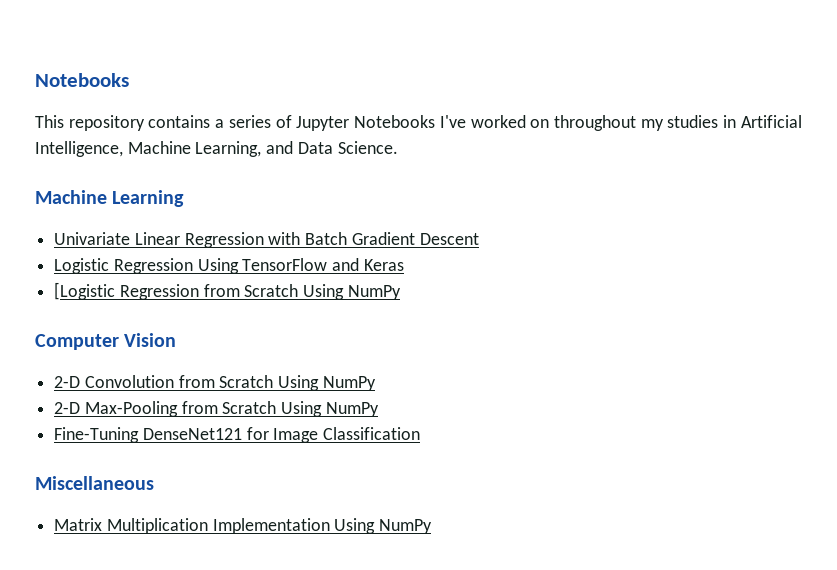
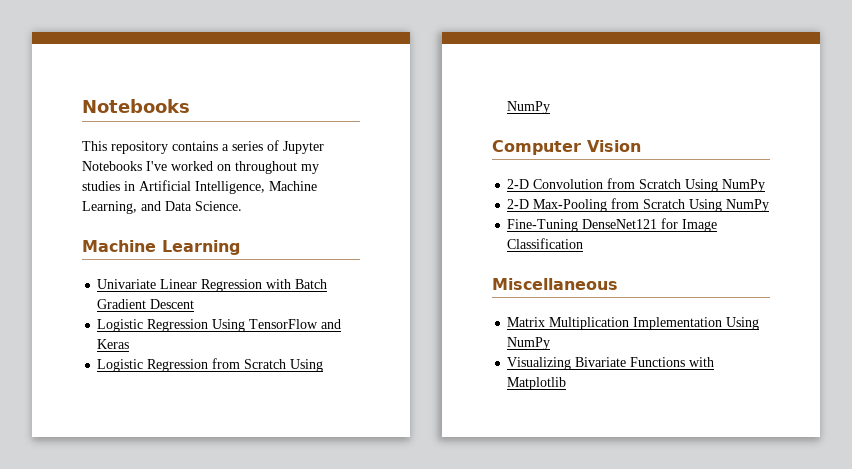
- [Logistic Regression from Scratch Using NumPy
+ Logistic Regression from Scratch Using NumPy
+ Visualizing Bivariate Functions with Matplotlib

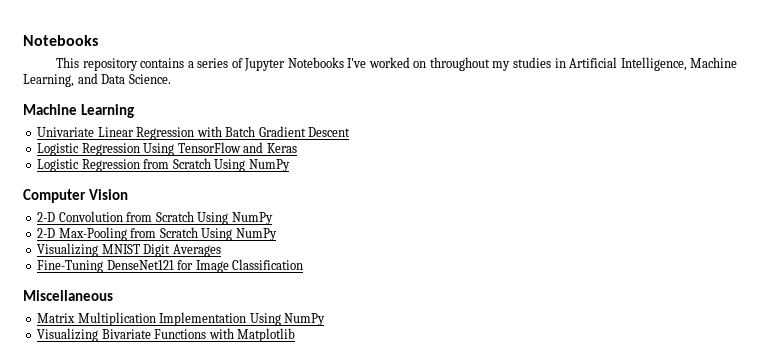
+ Visualizing MNIST Digit Averages

